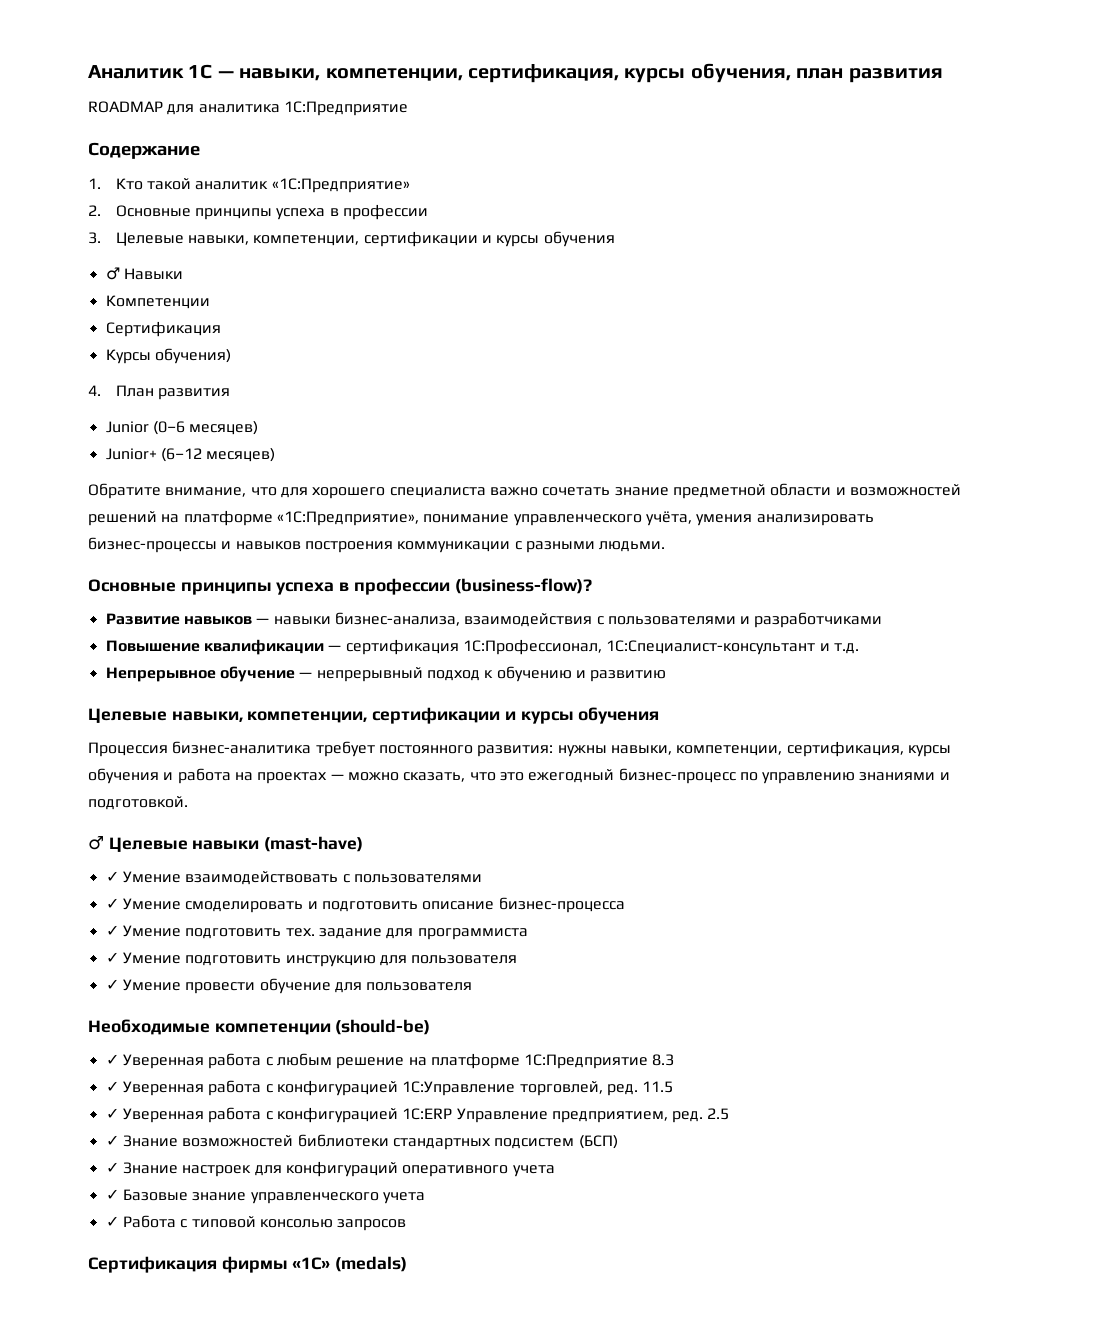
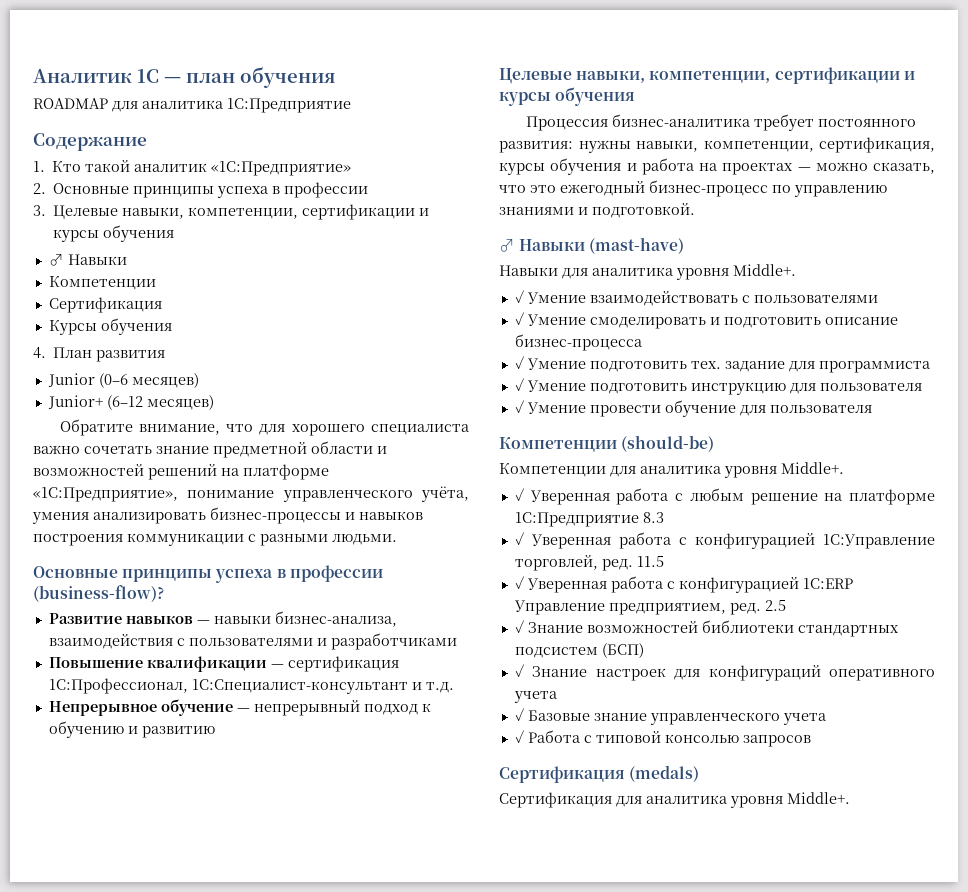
- Аналитик 1С — навыки, компетенции, сертификация, курсы обучения, план развития
+ Аналитик 1С — план обучения
- Курсы обучения)
+ Курсы обучения
- ♂ Целевые навыки (mast-have)
+ ♂ Навыки (mast-have)
+ Навыки для аналитика уровня Middle+.
- Необходимые компетенции (should-be)
+ Компетенции (should-be)
+ Компетенции для аналитика уровня Middle+.
- Сертификация фирмы «1С» (medals)
+ Сертификация (medals)
+ Сертификация для аналитика уровня Middle+.

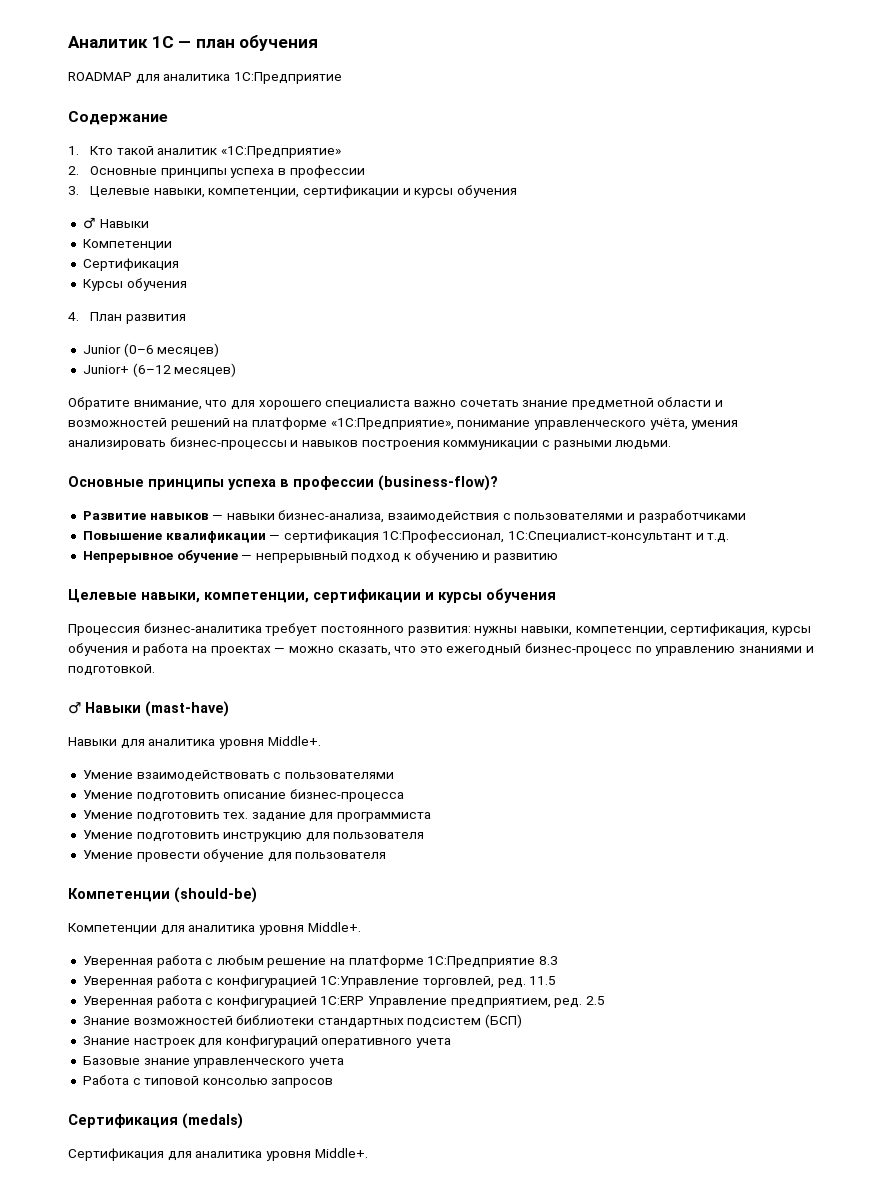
- ✓ Умение взаимодействовать с пользователями
+ Умение взаимодействовать с пользователями
- ✓ Умение смоделировать и подготовить описание бизнес-процесса
+ Умение подготовить описание бизнес-процесса
- ✓ Умение подготовить тех. задание для программиста
+ Умение подготовить тех. задание для программиста
- ✓ Умение подготовить инструкцию для пользователя
+ Умение подготовить инструкцию для пользователя
- ✓ Умение провести обучение для пользователя
+ Умение провести обучение для пользователя
- ✓ Уверенная работа с любым решение на платформе 1С:Предприятие 8.3
+ Уверенная работа с любым решение на платформе 1С:Предприятие 8.3
- ✓ Уверенная работа с конфигурацией 1С:Управление торговлей, ред.
+ Уверенная работа с конфигурацией 1С:Управление торговлей, ред.
- ✓ Уверенная работа с конфигурацией 1С:ERP Управление предприятием, ред.
+ Уверенная работа с конфигурацией 1С:ERP Управление предприятием, ред.
- ✓ Знание возможностей библиотеки стандартных подсистем (БСП)
+ Знание возможностей библиотеки стандартных подсистем (БСП)
- ✓ Знание настроек для конфигураций оперативного учета
+ Знание настроек для конфигураций оперативного учета
- ✓ Базовые знание управленческого учета
+ Базовые знание управленческого учета
- ✓ Работа с типовой консолью запросов
+ Работа с типовой консолью запросов

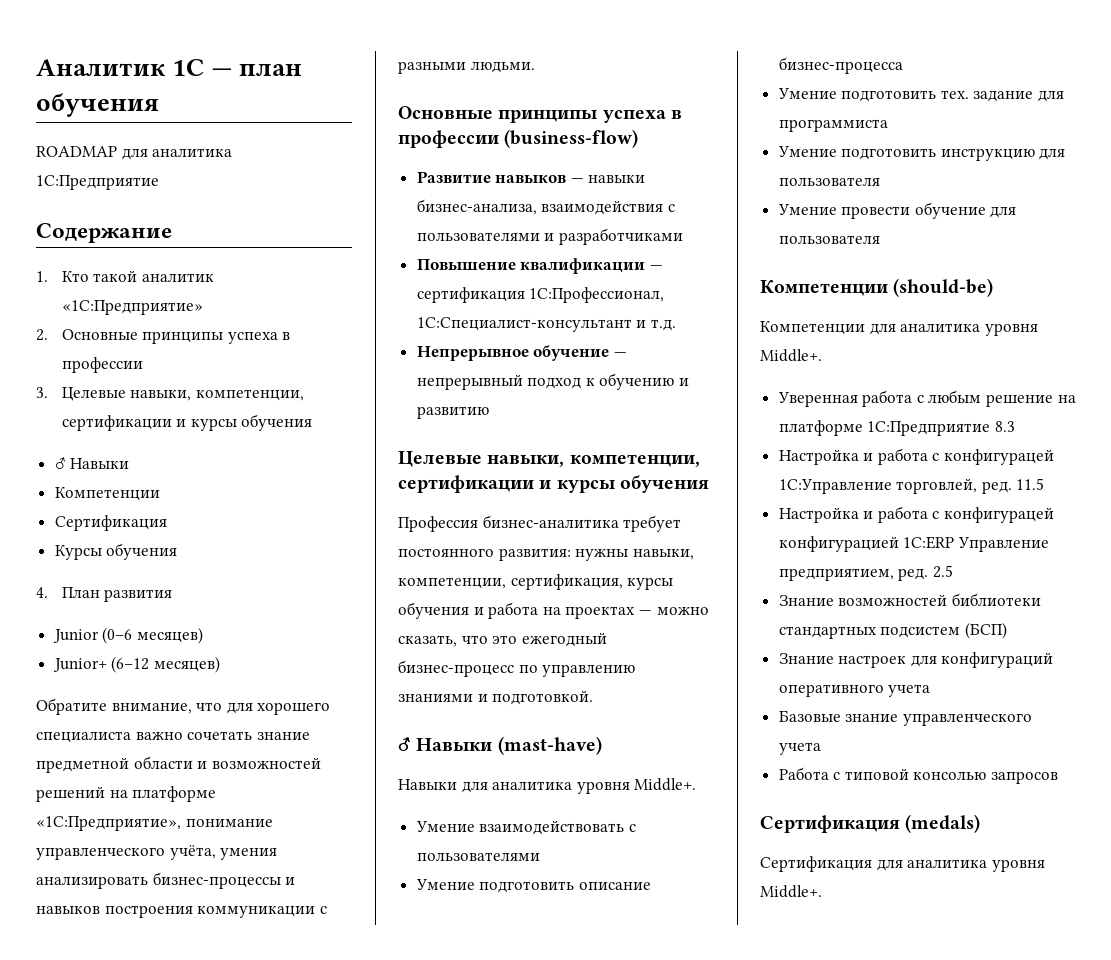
- Основные принципы успеха в профессии (business-flow)?
+ Основные принципы успеха в профессии (business-flow)
- Процессия бизнес-аналитика требует постоянного развития: нужны навыки, компетенции, сертификация, курсы обучения и работа на проектах — можно сказать, что это ежегодный бизнес-процесс по управлению знаниями и подготовкой.
+ Профессия бизнес-аналитика требует постоянного развития: нужны навыки, компетенции, сертификация, курсы обучения и работа на проектах — можно сказать, что это ежегодный бизнес-процесс по управлению знаниями и подготовкой.
- Уверенная работа с конфигурацией 1С:Управление торговлей, ред.
+ Настройка и работа с конфигурацей 1С:Управление торговлей, ред.
- Уверенная работа с конфигурацией 1С:ERP Управление предприятием, ред.
+ Настройка и работа с конфигурацей конфигурацией 1С:ERP Управление предприятием, ред.

